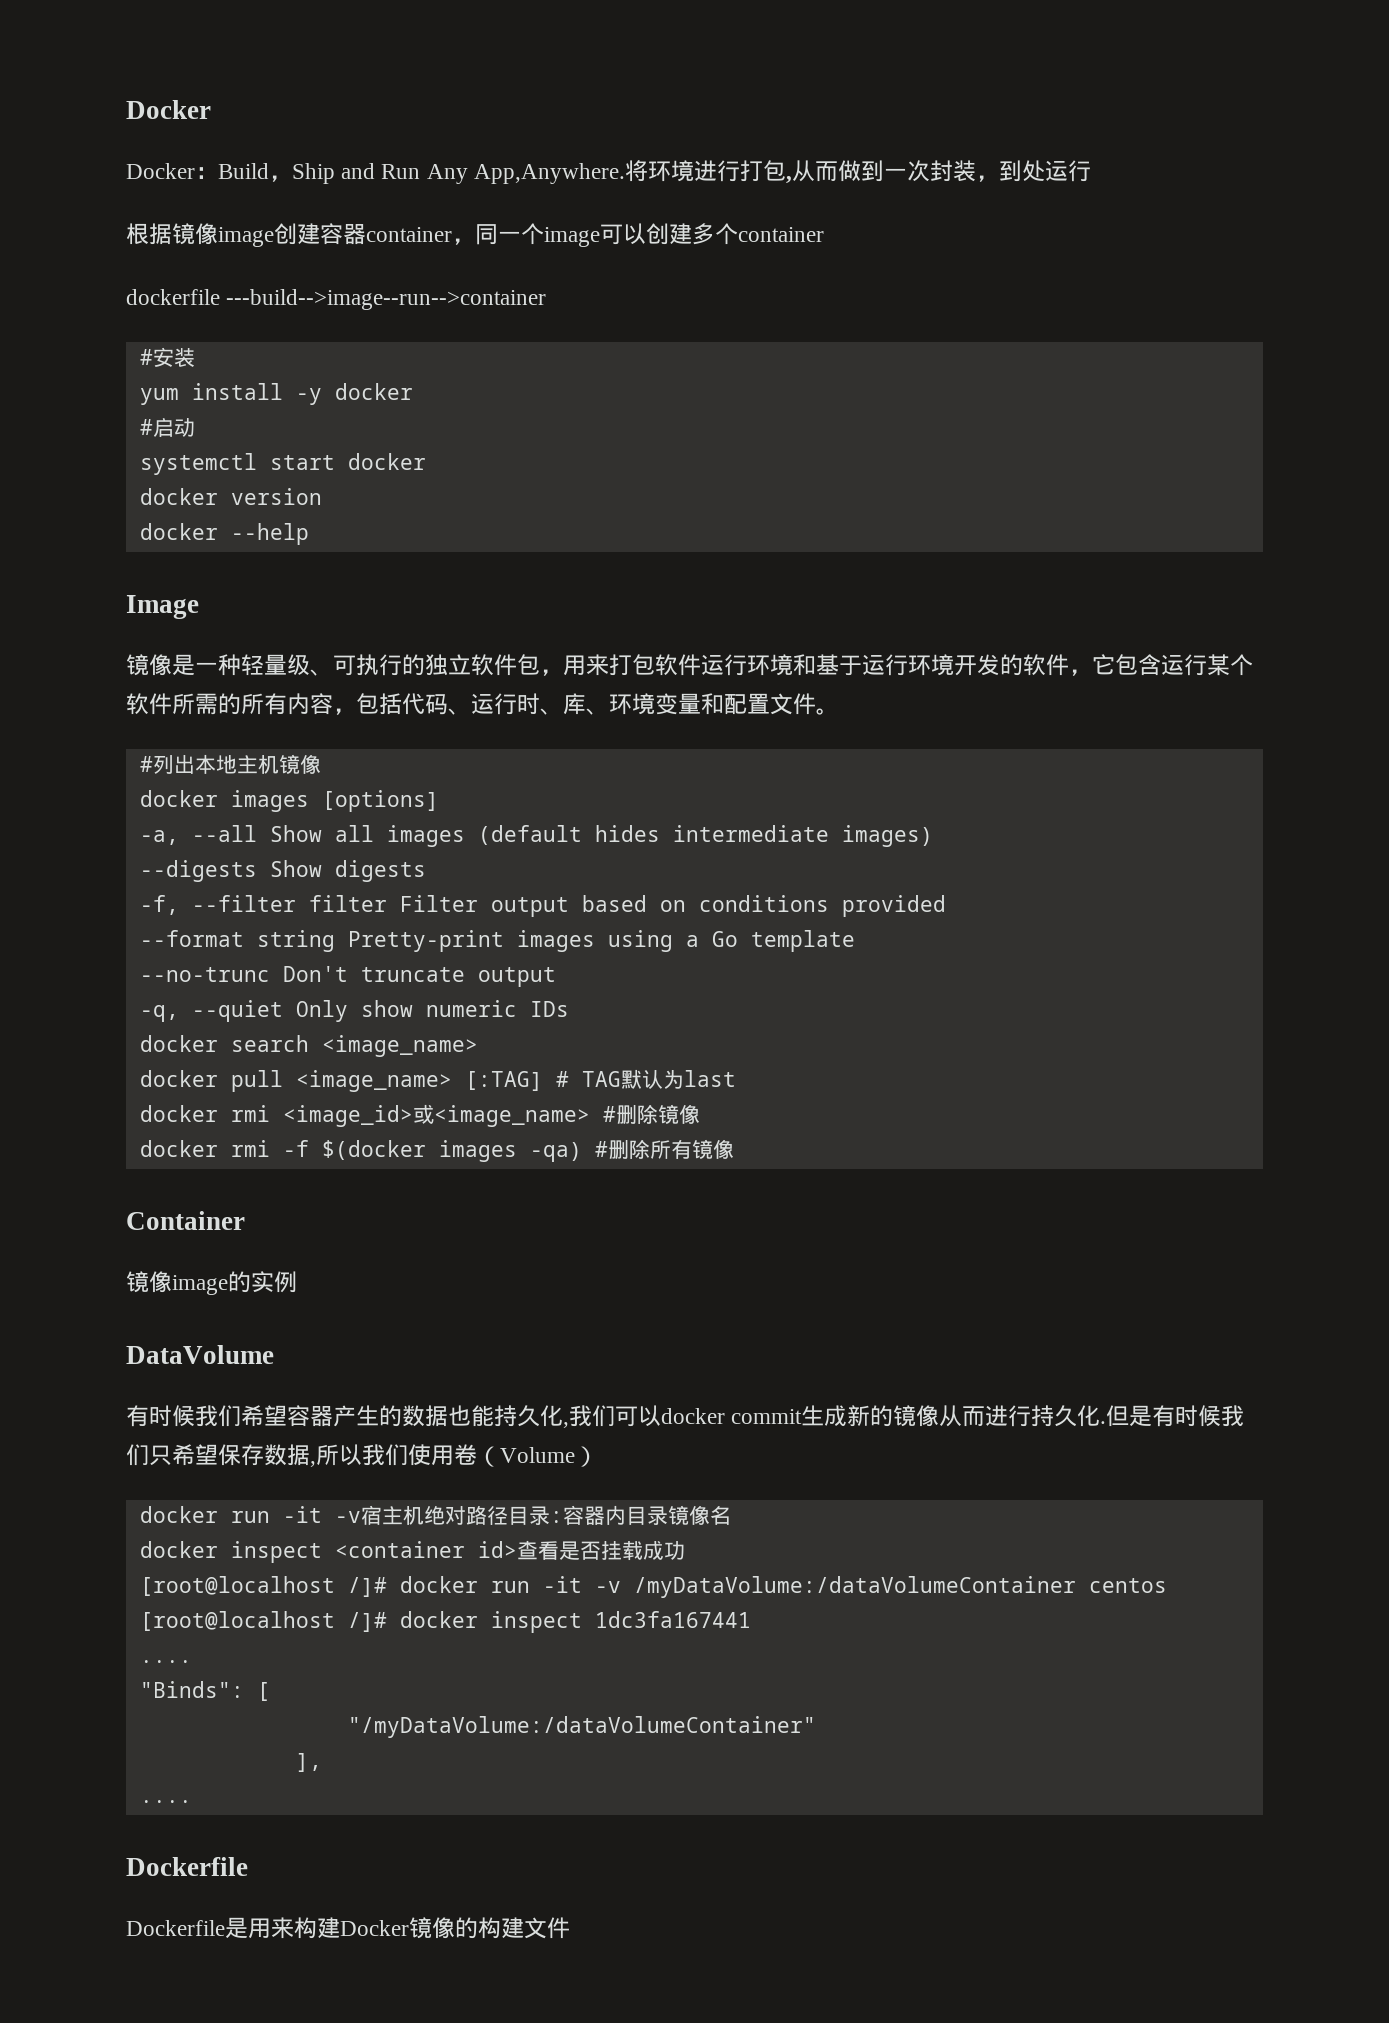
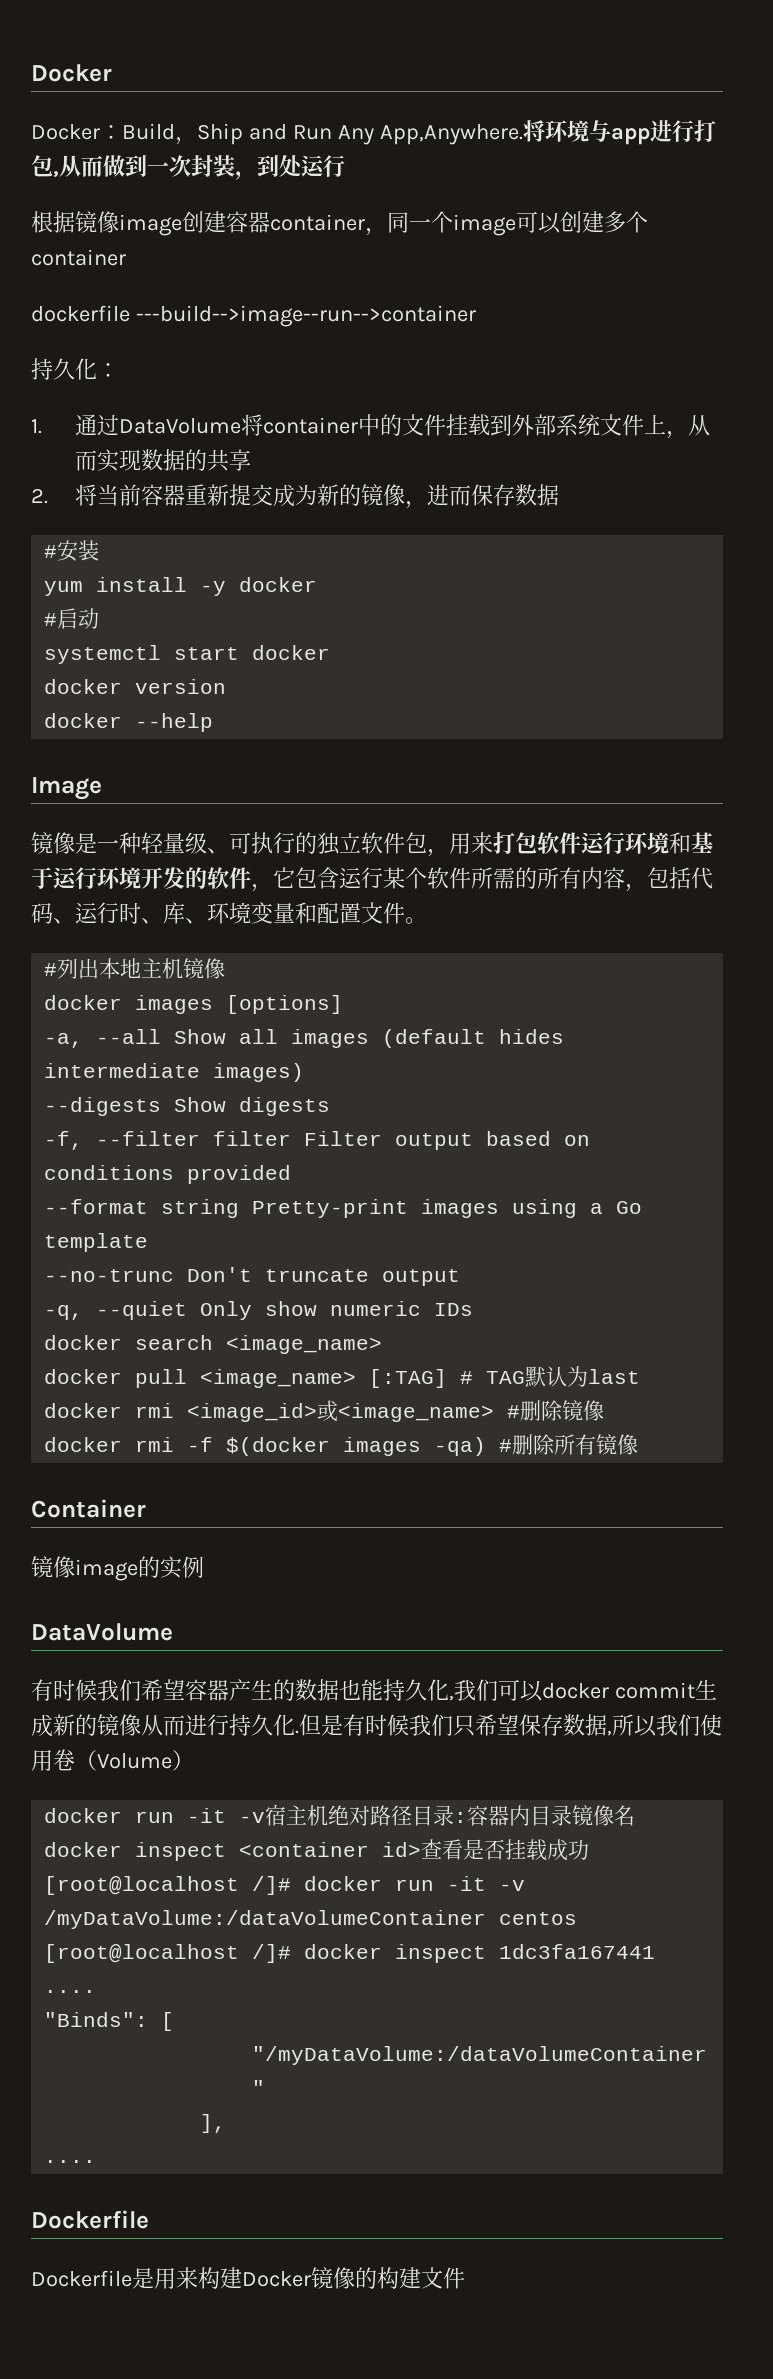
- 将环境进行打包,从而做到一次封装，到处运行
+ 将环境与app进行打包,从而做到一次封装，到处运行
+ 持久化：
+ 1.通过DataVolume将container中的文件挂载到外部系统文件上，从而实现数据的共享
+ 2.将当前容器重新提交成为新的镜像，进而保存数据

